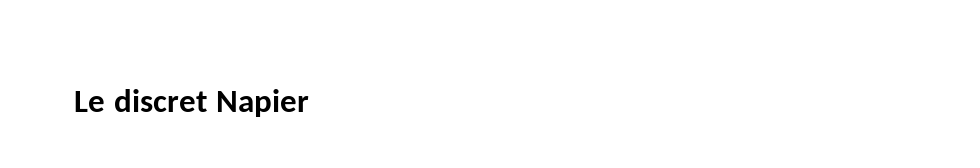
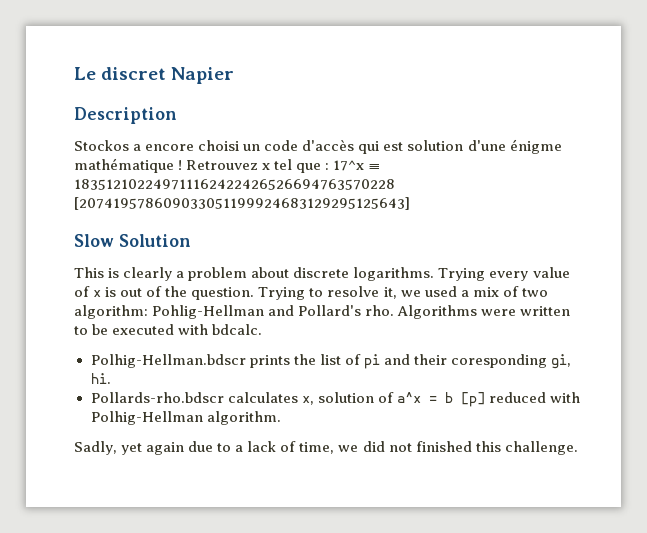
+ Description
+ Stockos a encore choisi un code d'accès qui est solution d'une énigme mathématique ! Retrouvez x tel que : 17^x ≡ 183512102249711162422426526694763570228 [207419578609033051199924683129295125643]
+ Slow Solution
+ This is clearly a problem about discrete logarithms. Trying every value of x is out of the question. Trying to resolve it, we used a mix of two algorithm: Pohlig-Hellman and Pollard's rho. Algorithms were written to be executed with bdcalc.
+ Polhig-Hellman.bdscr prints the list of pi and their coresponding gi, hi.
+ Pollards-rho.bdscr calculates x, solution of a^x = b [p] reduced with Polhig-Hellman algorithm.
+ Sadly, yet again due to a lack of time, we did not finished this challenge.

